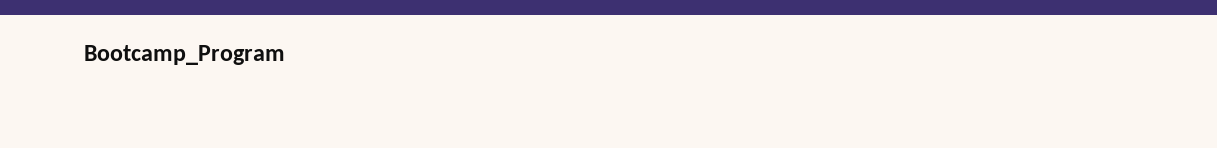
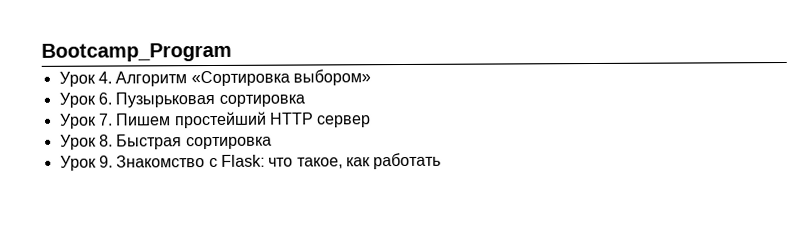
+ Урок 4. Алгоритм «Сортировка выбором»
+ Урок 6. Пузырьковая сортировка
+ Урок 7. Пишем простейший HTTP сервер
+ Урок 8. Быстрая сортировка
+ Урок 9. Знакомство с Flask: что такое, как работать

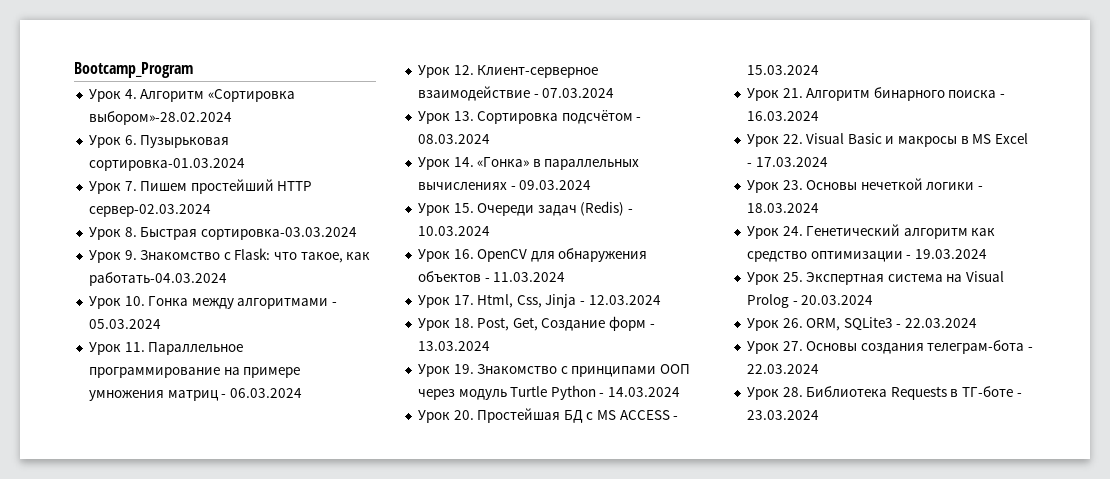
- Урок 4. Алгоритм «Сортировка выбором»
+ Урок 4. Алгоритм «Сортировка выбором»-28.02.2024
- Урок 6. Пузырьковая сортировка
+ Урок 6. Пузырьковая сортировка-01.03.2024
- Урок 7. Пишем простейший HTTP сервер
+ Урок 7. Пишем простейший HTTP сервер-02.03.2024
- Урок 8. Быстрая сортировка
+ Урок 8. Быстрая сортировка-03.03.2024
- Урок 9. Знакомство с Flask: что такое, как работать
+ Урок 9. Знакомство с Flask: что такое, как работать-04.03.2024
+ Урок 10. Гонка между алгоритмами - 05.03.2024
+ Урок 11. Параллельное программирование на примере умножения матриц - 06.03.2024
+ Урок 12. Клиент-серверное взаимодействие - 07.03.2024
+ Урок 13. Сортировка подсчётом - 08.03.2024
+ Урок 14. «Гонка» в параллельных вычислениях - 09.03.2024
+ Урок 15. Очереди задач (Redis) - 10.03.2024
+ Урок 16. OpenCV для обнаружения объектов - 11.03.2024
+ Урок 17. Html, Css, Jinja - 12.03.2024
+ Урок 18. Post, Get, Создание форм - 13.03.2024
+ Урок 19. Знакомство с принципами ООП через модуль Turtle Python - 14.03.2024
+ Урок 20. Простейшая БД с MS ACCESS - 15.03.2024
+ Урок 21. Алгоритм бинарного поиска - 16.03.2024
+ Урок 22. Visual Basic и макросы в MS Excel - 17.03.2024
+ Урок 23. Основы нечеткой логики - 18.03.2024
+ Урок 24. Генетический алгоритм как средство оптимизации - 19.03.2024
+ Урок 25. Экспертная система на Visual Prolog - 20.03.2024
+ Урок 26. ORM, SQLite3 - 22.03.2024
+ Урок 27. Основы создания телеграм-бота - 22.03.2024
+ Урок 28. Библиотека Requests в ТГ-боте - 23.03.2024

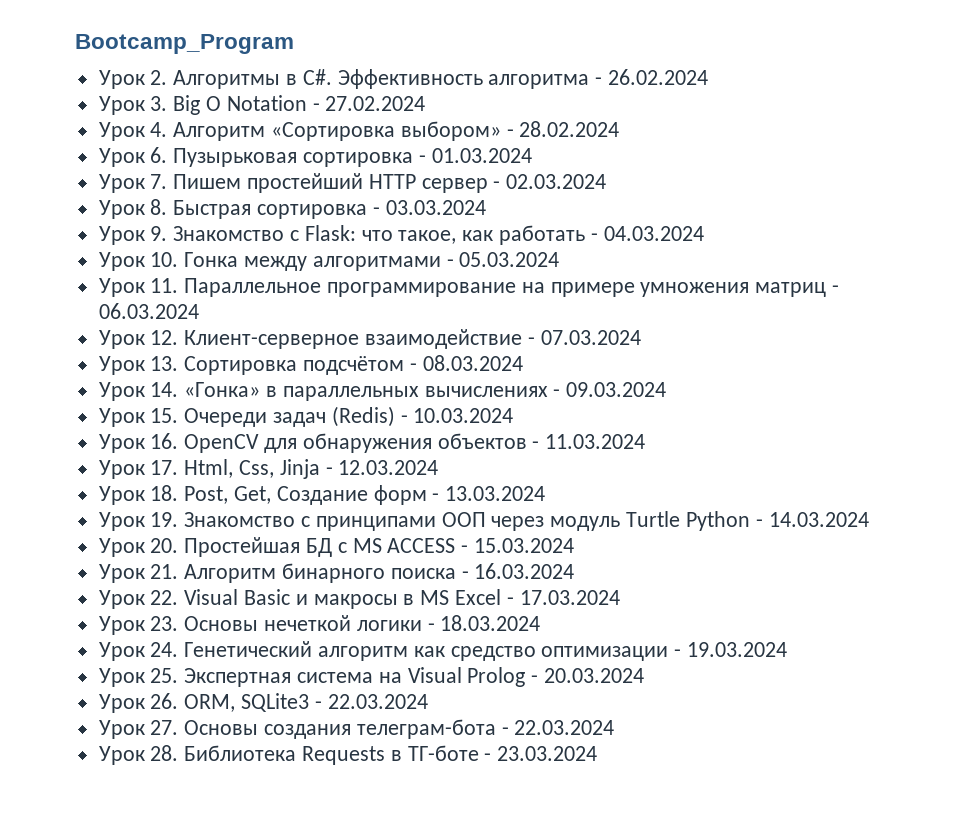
+ Урок 2. Алгоритмы в C#. Эффективность алгоритма - 26.02.2024
+ Урок 3. Big O Notation - 27.02.2024
- Урок 4. Алгоритм «Сортировка выбором»-28.02.2024
+ Урок 4. Алгоритм «Сортировка выбором» - 28.02.2024
- Урок 6. Пузырьковая сортировка-01.03.2024
+ Урок 6. Пузырьковая сортировка - 01.03.2024
- Урок 7. Пишем простейший HTTP сервер-02.03.2024
+ Урок 7. Пишем простейший HTTP сервер - 02.03.2024
- Урок 8. Быстрая сортировка-03.03.2024
+ Урок 8. Быстрая сортировка - 03.03.2024
- Урок 9. Знакомство с Flask: что такое, как работать-04.03.2024
+ Урок 9. Знакомство с Flask: что такое, как работать - 04.03.2024

